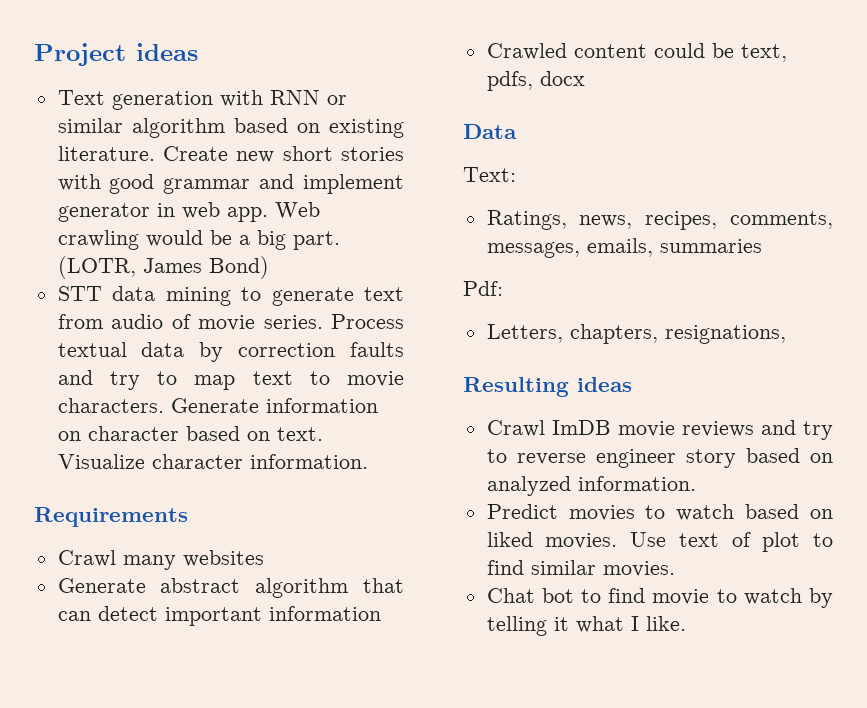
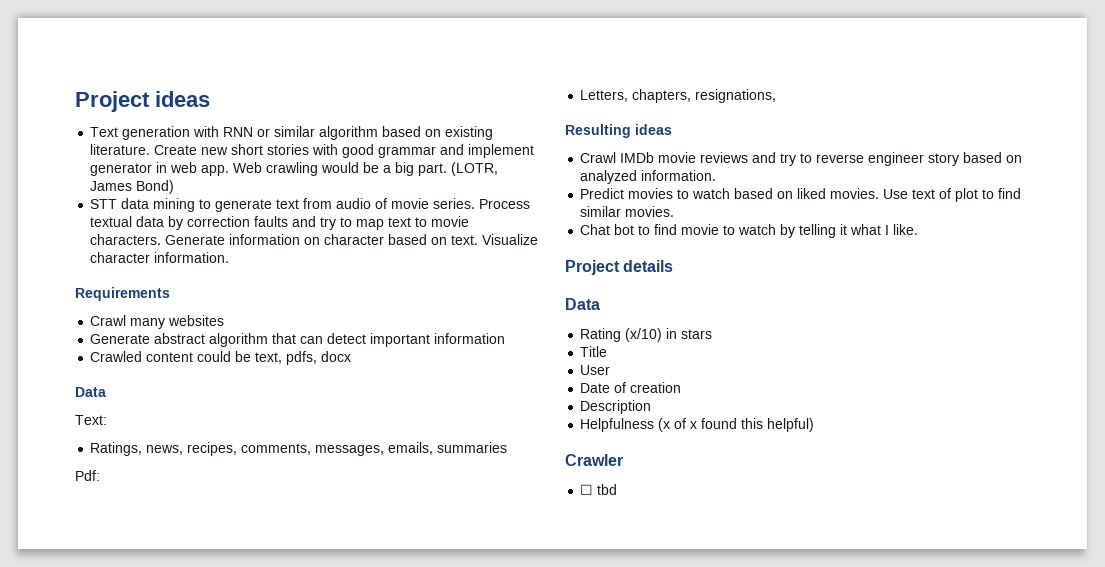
- Crawl ImDB movie reviews and try to reverse engineer story based on analyzed information.
+ Crawl IMDb movie reviews and try to reverse engineer story based on analyzed information.
+ Project details
+ Data
+ Rating (x/10) in stars
+ Title
+ User
+ Date of creation
+ Description
+ Helpfulness (x of x found this helpful)
+ Crawler
+ ☐ tbd

